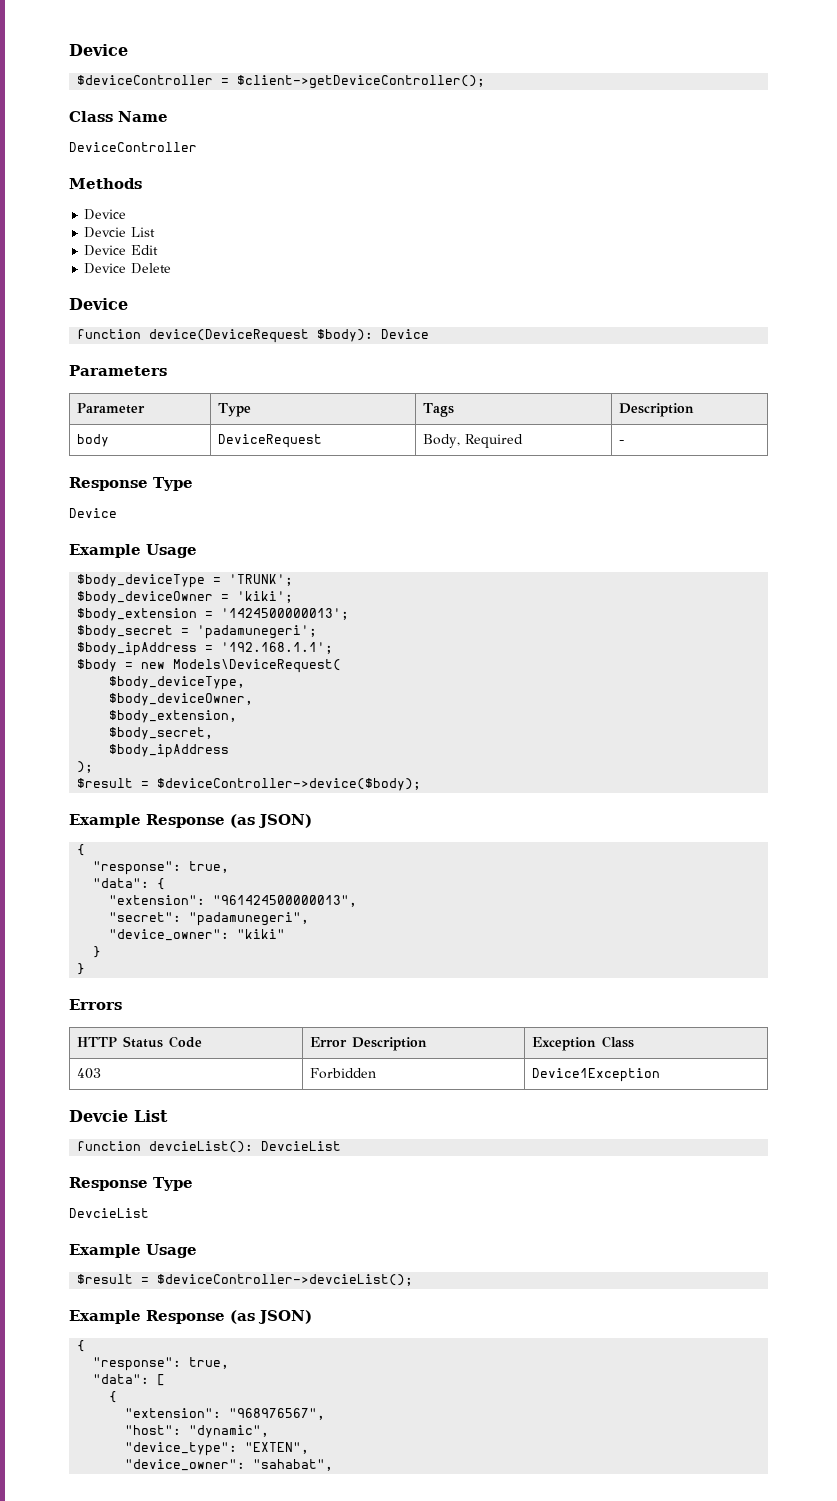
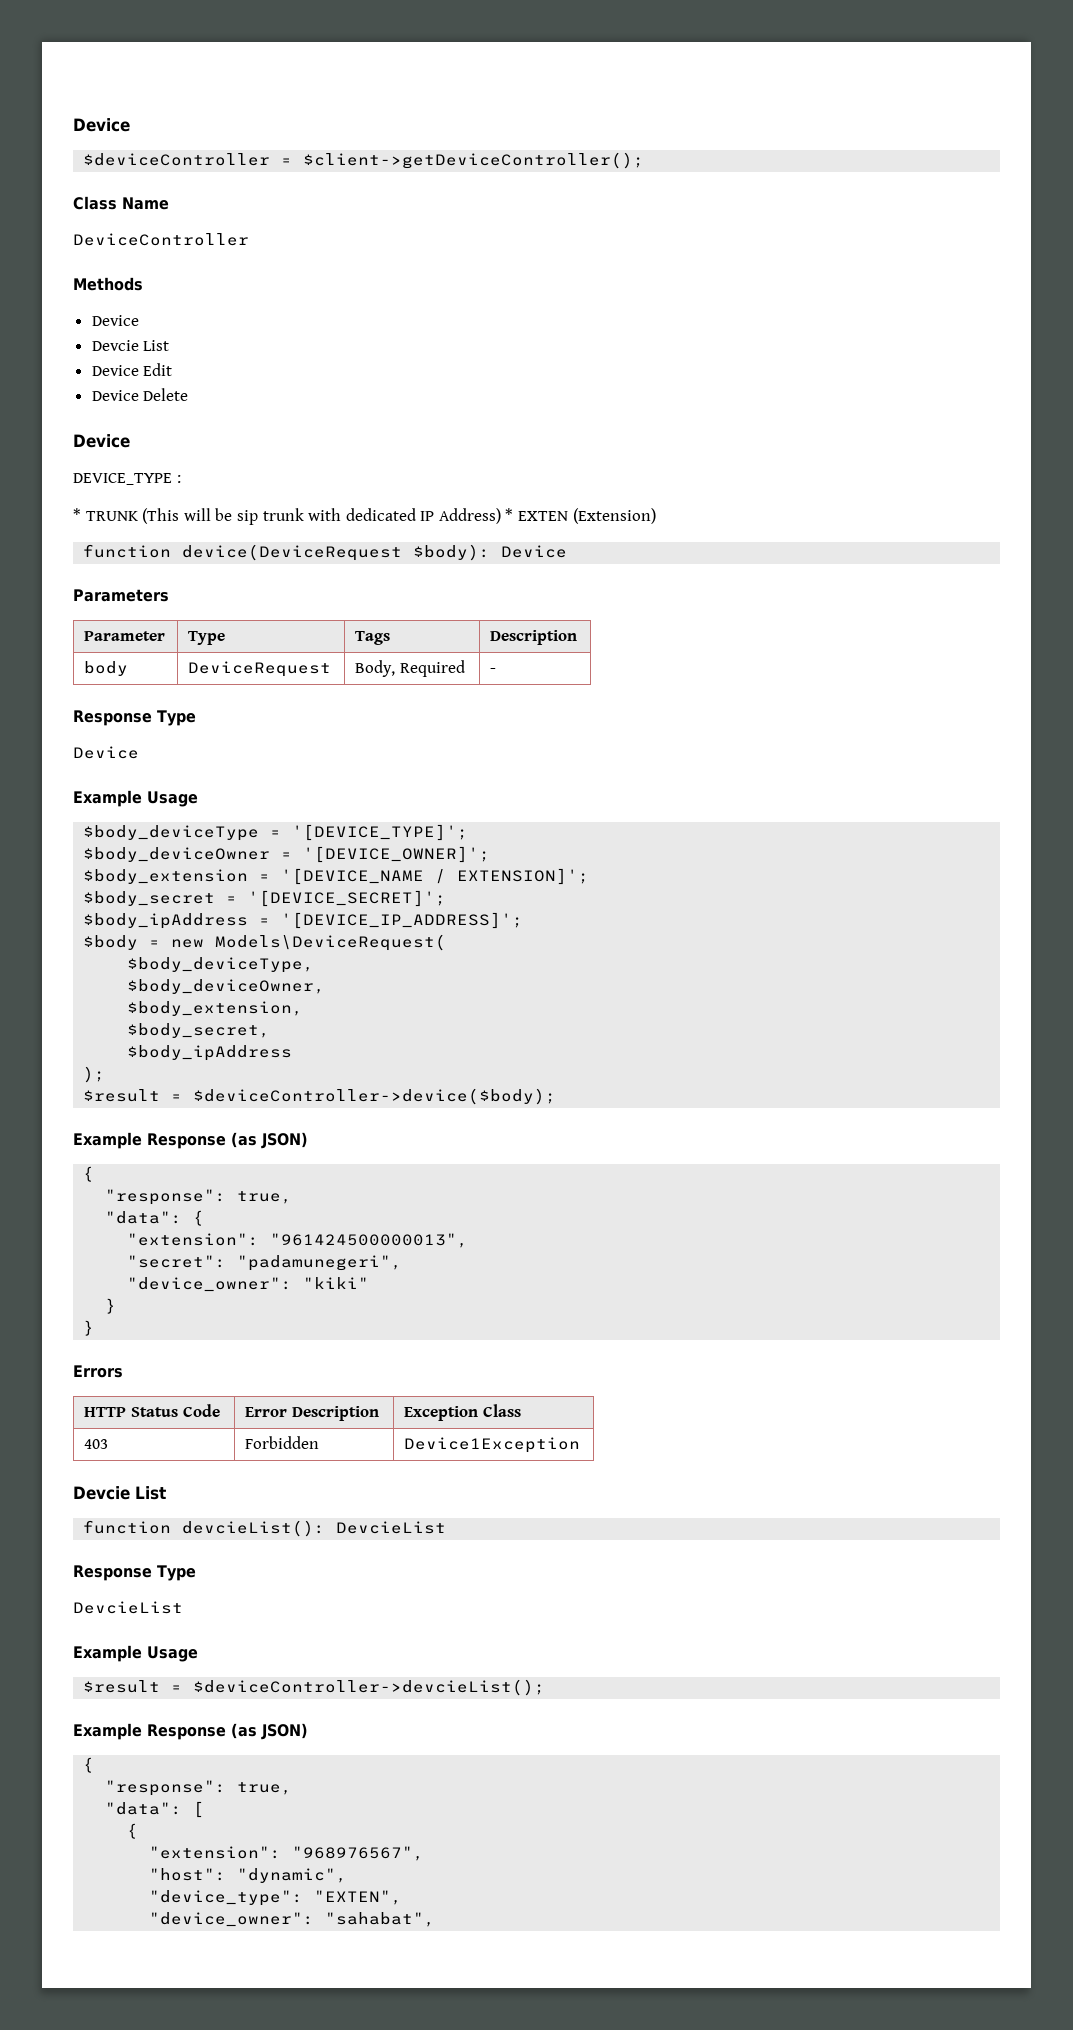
+ DEVICE_TYPE :
+ * TRUNK (This will be sip trunk with dedicated IP Address) * EXTEN (Extension)
- $body_deviceType = 'TRUNK';
+ $body_deviceType = '[DEVICE_TYPE]';
- $body_deviceOwner = 'kiki';
+ $body_deviceOwner = '[DEVICE_OWNER]';
- $body_extension = '1424500000013';
+ $body_extension = '[DEVICE_NAME / EXTENSION]';
- $body_secret = 'padamunegeri';
+ $body_secret = '[DEVICE_SECRET]';
- $body_ipAddress = '192.168.1.1';
+ $body_ipAddress = '[DEVICE_IP_ADDRESS]';

